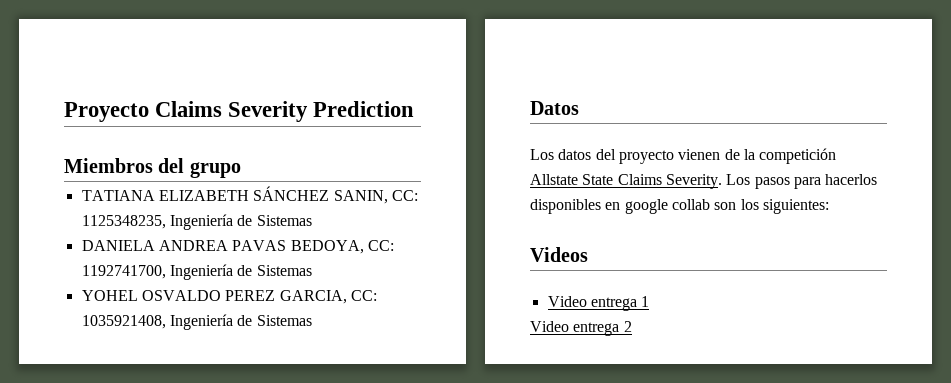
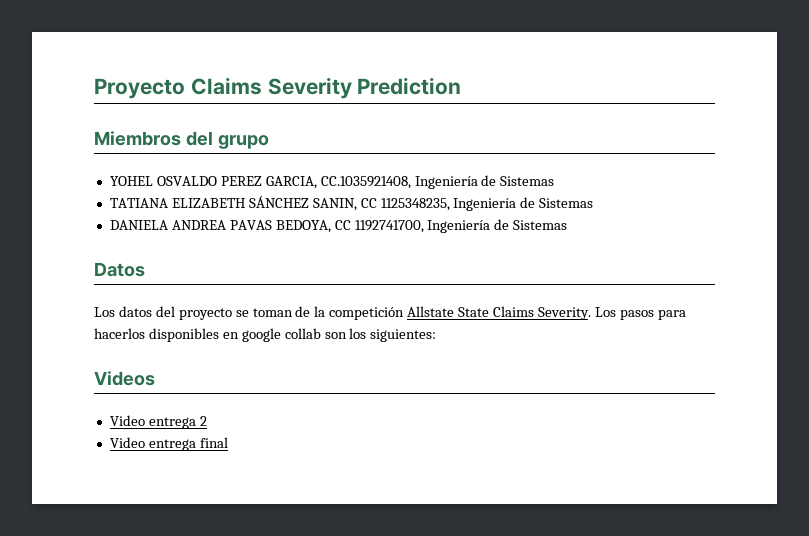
+ YOHEL OSVALDO PEREZ GARCIA, CC.1035921408, Ingeniería de Sistemas
- TATIANA ELIZABETH SÁNCHEZ SANIN, CC: 1125348235, Ingeniería de Sistemas
+ TATIANA ELIZABETH SÁNCHEZ SANIN, CC 1125348235, Ingeniería de Sistemas
- DANIELA ANDREA PAVAS BEDOYA, CC: 1192741700, Ingeniería de Sistemas
+ DANIELA ANDREA PAVAS BEDOYA, CC 1192741700, Ingeniería de Sistemas
- YOHEL OSVALDO PEREZ GARCIA, CC: 1035921408, Ingeniería de Sistemas
- Los datos del proyecto vienen de la competición Allstate State Claims Severity.
+ Los datos del proyecto se toman de la competición Allstate State Claims Severity.
- Video entrega 1
  Video entrega 2
+ Video entrega final

